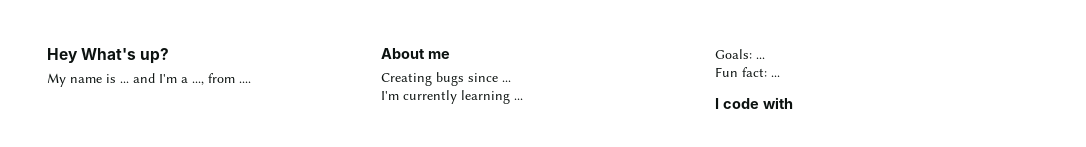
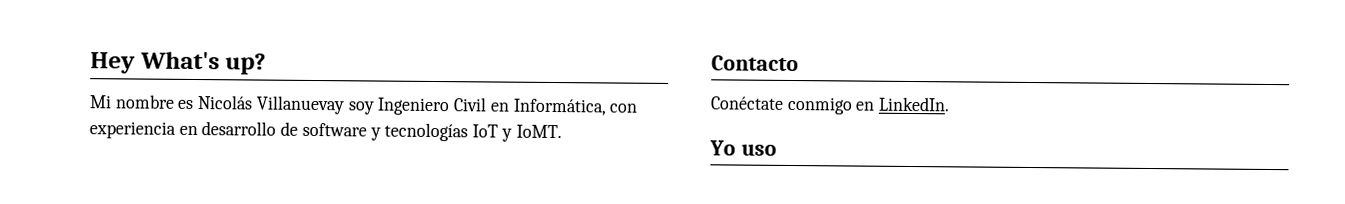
- My name is ... and I'm a ..., from ....
- About me
- Creating bugs since ...
- I'm currently learning ...
- Goals: ...
- Fun fact: ...
- I code with
+ Mi nombre es Nicolás Villanuevay soy Ingeniero Civil en Informática, con experiencia en desarrollo de software y tecnologías IoT y IoMT.
+ Contacto
+ Conéctate conmigo en LinkedIn.
+ Yo uso

